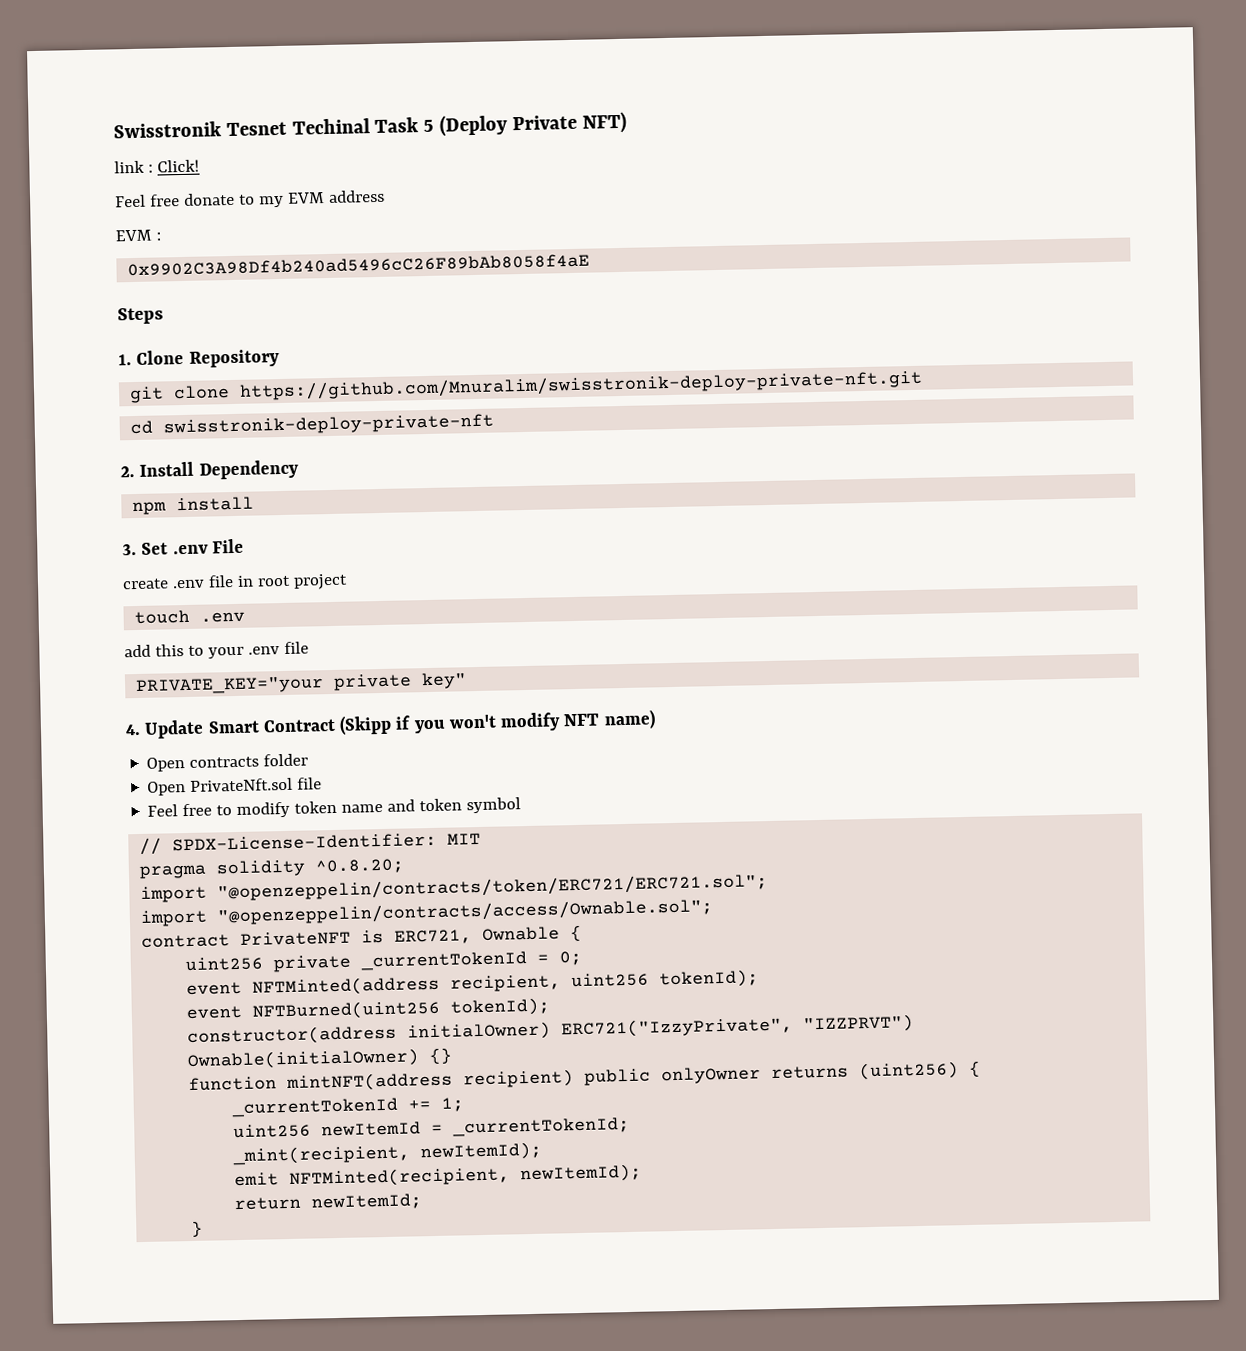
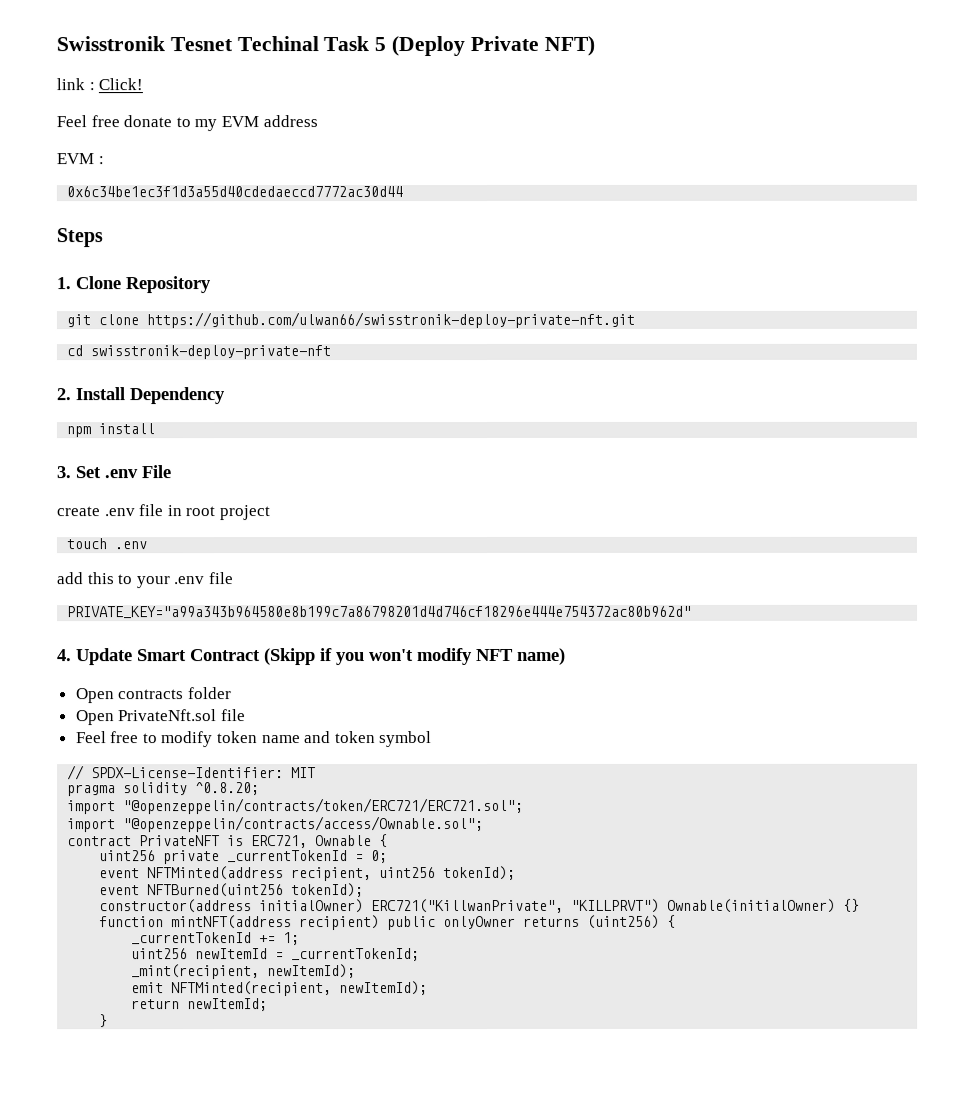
- 0x9902C3A98Df4b240ad5496cC26F89bAb8058f4aE
+ 0x6c34be1ec3f1d3a55d40cdedaeccd7772ac30d44
- git clone https://github.com/Mnuralim/swisstronik-deploy-private-nft.git
+ git clone https://github.com/ulwan66/swisstronik-deploy-private-nft.git
- PRIVATE_KEY="your private key"
+ PRIVATE_KEY="a99a343b964580e8b199c7a86798201d4d746cf18296e444e754372ac80b962d"
- constructor(address initialOwner) ERC721("IzzyPrivate", "IZZPRVT") Ownable(initialOwner) {}
+ constructor(address initialOwner) ERC721("KillwanPrivate", "KILLPRVT") Ownable(initialOwner) {}

